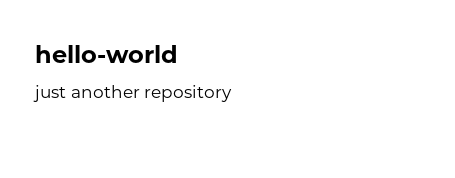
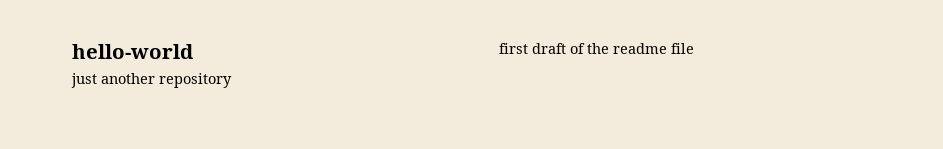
+ first draft of the readme file

